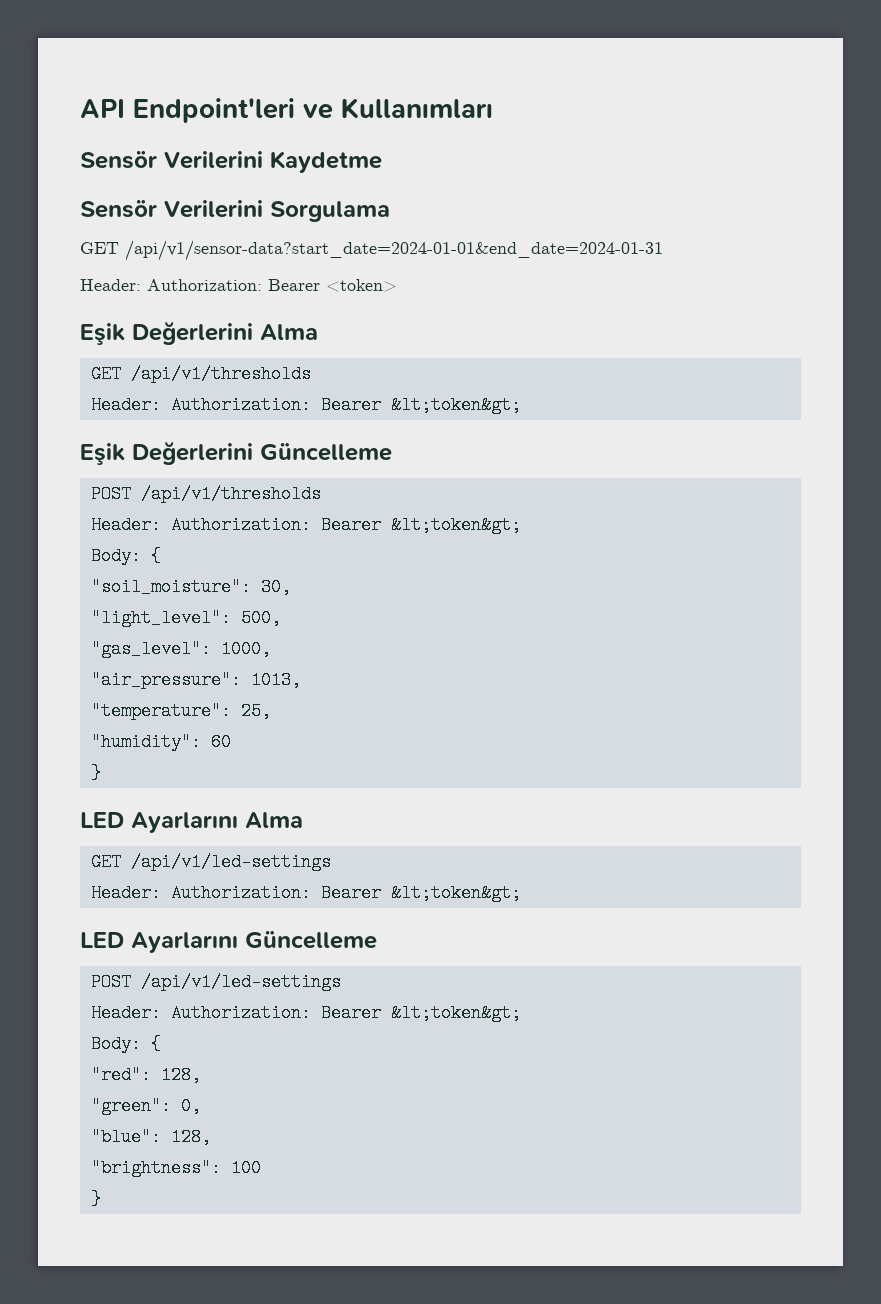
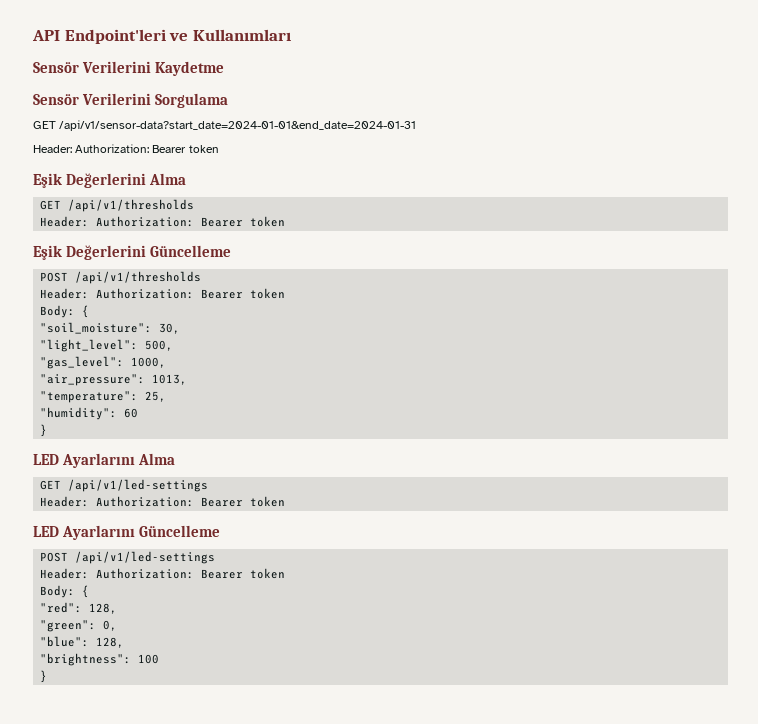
  GET /api/v1/sensor-data?start_date=2024-01-01&end_date=2024-01-31
- Header: Authorization: Bearer <token>
+ Header: Authorization: Bearer token
  GET /api/v1/thresholds
- Header: Authorization: Bearer &lt;token&gt;
+ Header: Authorization: Bearer token
  POST /api/v1/thresholds
- Header: Authorization: Bearer &lt;token&gt;
+ Header: Authorization: Bearer token
  GET /api/v1/led-settings
- Header: Authorization: Bearer &lt;token&gt;
+ Header: Authorization: Bearer token
  POST /api/v1/led-settings
- Header: Authorization: Bearer &lt;token&gt;
+ Header: Authorization: Bearer token

